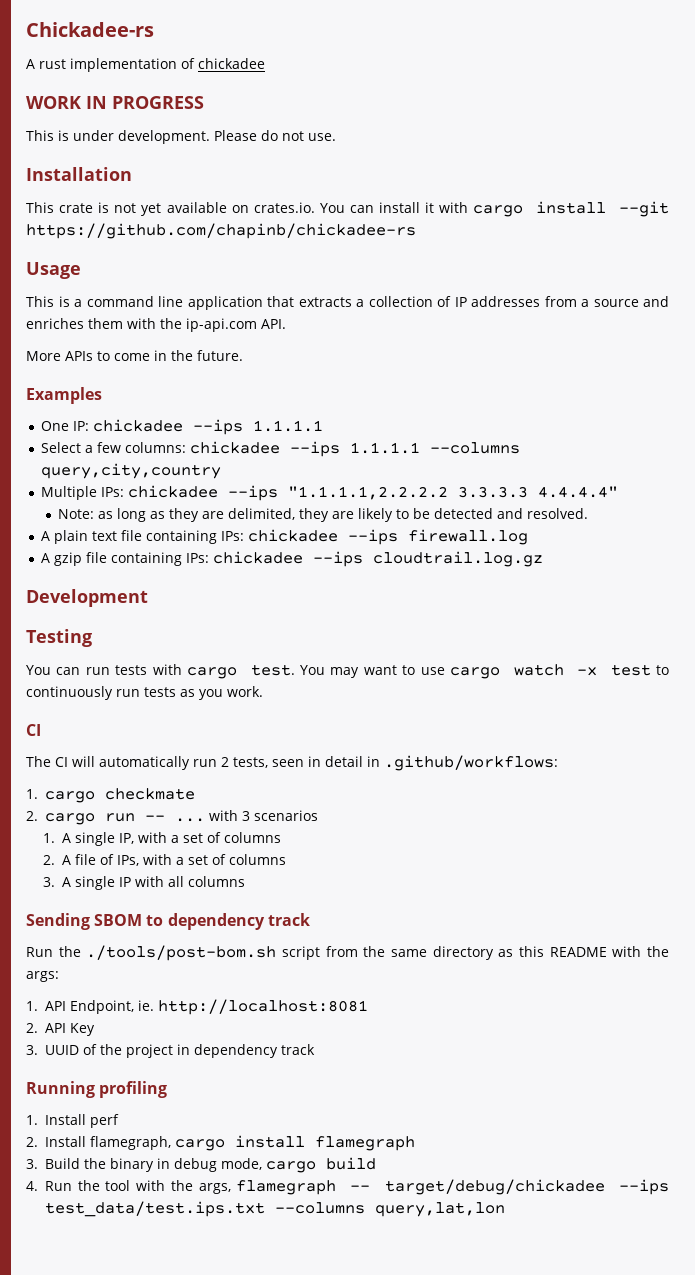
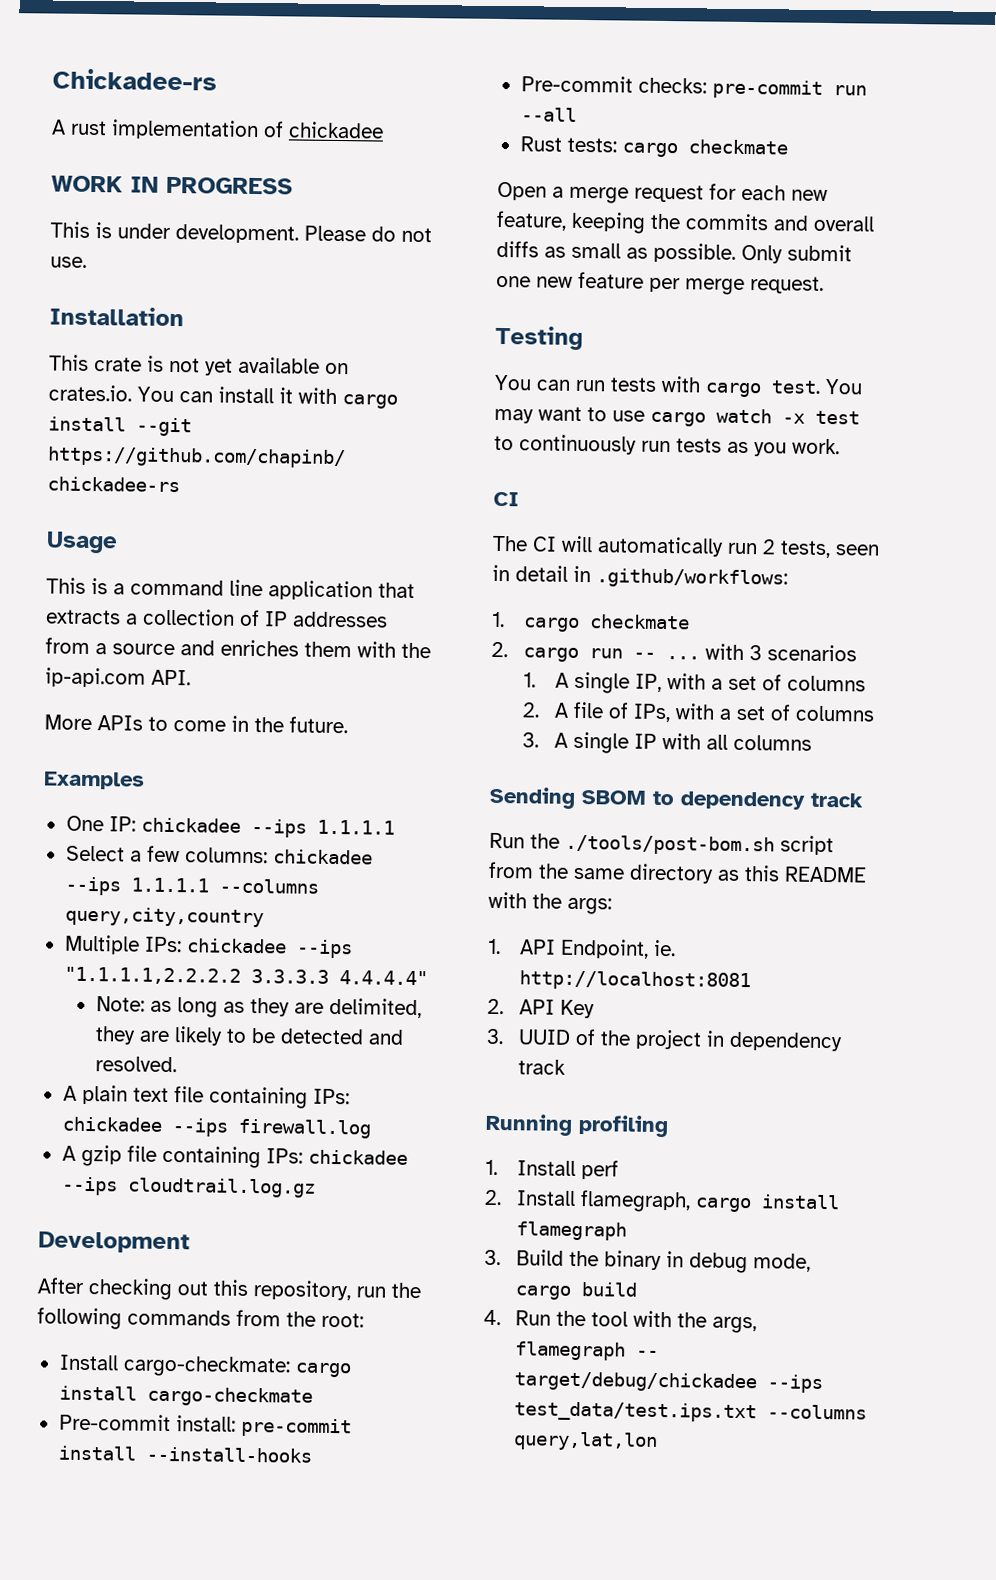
+ After checking out this repository, run the following commands from the root:
+ Install cargo-checkmate: cargo install cargo-checkmate
+ Pre-commit install: pre-commit install --install-hooks
+ Pre-commit checks: pre-commit run --all
+ Rust tests: cargo checkmate
+ Open a merge request for each new feature, keeping the commits and overall diffs as small as possible. Only submit one new feature per merge request.

